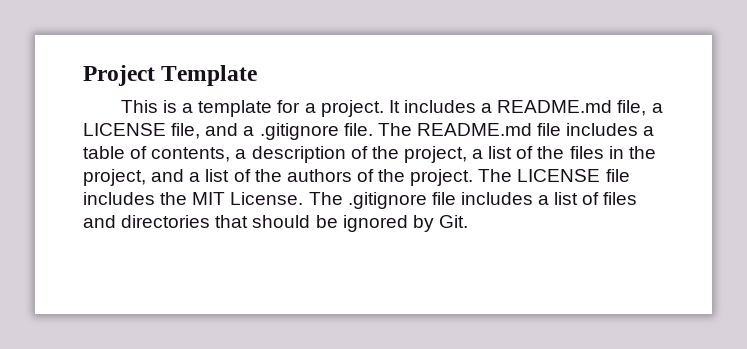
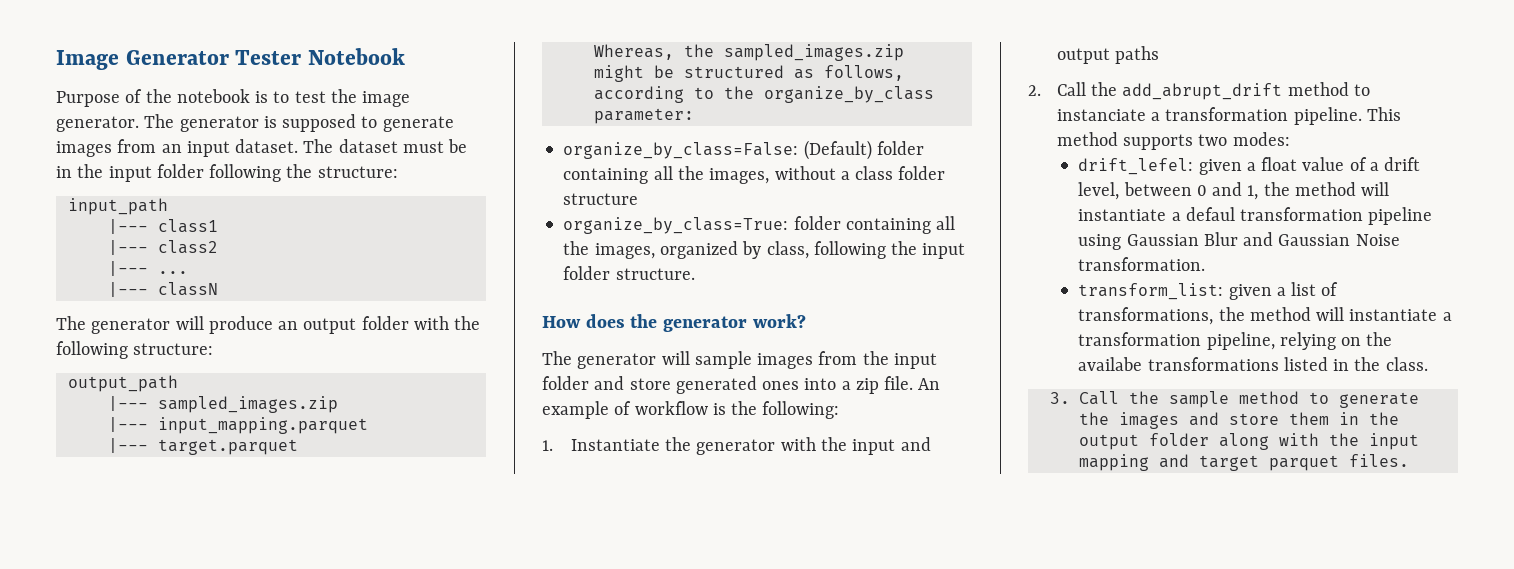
- Project Template
- This is a template for a project. It includes a README.md file, a LICENSE file, and a .gitignore file. The README.md file includes a table of contents, a description of the project, a list of the files in the project, and a list of the authors of the project. The LICENSE file includes the MIT License. The .gitignore file includes a list of files and directories that should be ignored by Git.
+ Image Generator Tester Notebook
+ Purpose of the notebook is to test the image generator. The generator is supposed to generate images from an input dataset. The dataset must be in the input folder following the structure:
+ input_path
+ |--- class1
+ |--- class2
+ |--- ...
+ |--- classN
+ The generator will produce an output folder with the following structure:
+ output_path
+ |--- sampled_images.zip
+ |--- input_mapping.parquet
+ |--- target.parquet
+ Whereas, the sampled_images.zip might be structured as follows, according to the organize_by_class parameter:
+ organize_by_class=False: (Default) folder containing all the images, without a class folder structure
+ organize_by_class=True: folder containing all the images, organized by class, following the input folder structure.
+ How does the generator work?
+ The generator will sample images from the input folder and store generated ones into a zip file. An example of workflow is the following:
+ 1. Instantiate the generator with the input and output paths
+ 2. Call the add_abrupt_drift method to instanciate a transformation pipeline. This method supports two modes:
+ drift_lefel: given a float value of a drift level, between 0 and 1, the method will instantiate a defaul transformation pipeline using Gaussian Blur and Gaussian Noise transformation.
+ transform_list: given a list of transformations, the method will instantiate a transformation pipeline, relying on the availabe transformations listed in the class.
+ 3. Call the sample method to generate the images and store them in the output folder along with the input mapping and target parquet files.

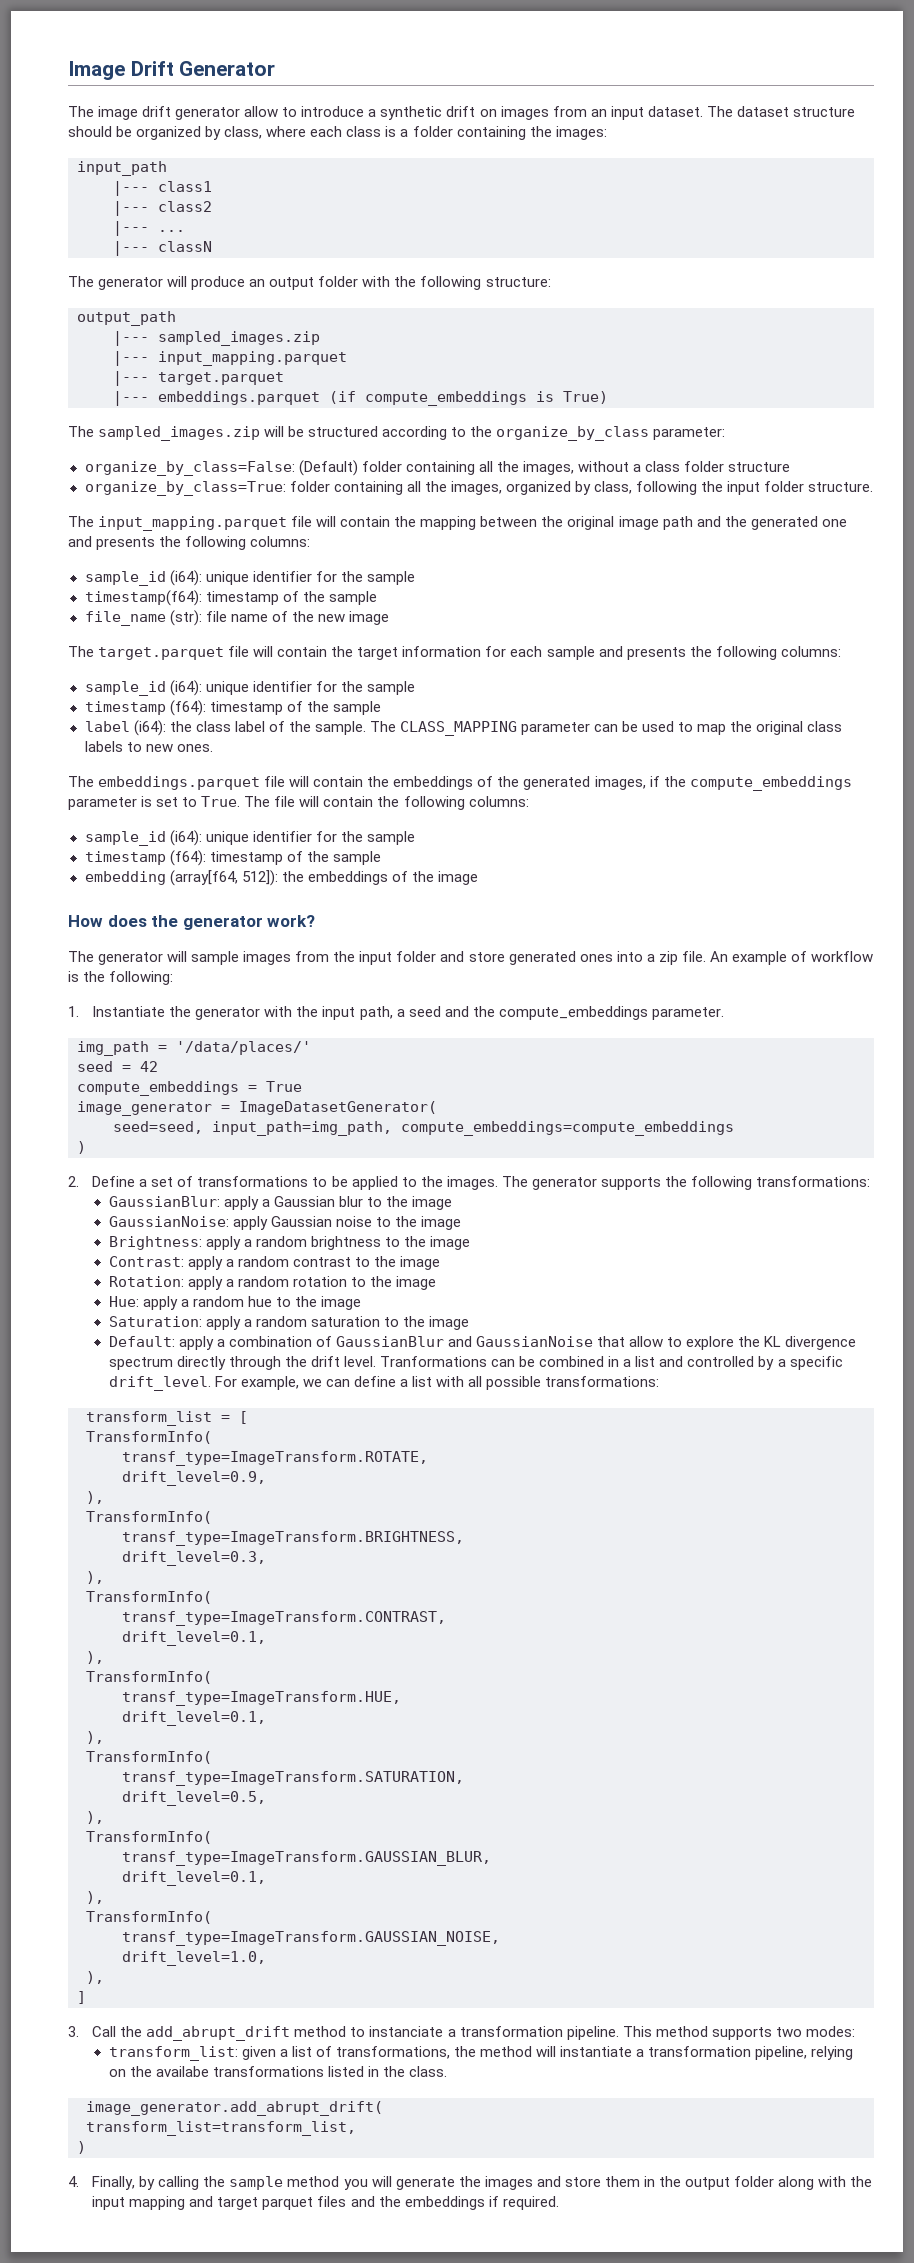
- Image Generator Tester Notebook
- Purpose of the notebook is to test the image generator. The generator is supposed to generate images from an input dataset.
+ Image Drift Generator
+ The image drift generator allow to introduce a synthetic drift on images from an input dataset.
- The dataset must be in the input folder following the structure:
+ The dataset structure should be organized by class, where each class is a folder containing the images:
- Whereas, the sampled_images.zip might be structured as follows, according to the organize_by_class parameter:
+ |--- embeddings.parquet (if compute_embeddings is True)
+ The sampled_images.zip will be structured according to the organize_by_class parameter:
+ The input_mapping.parquet file will contain the mapping between the original image path and the generated one and presents the following columns:
+ sample_id (i64): unique identifier for the sample
+ timestamp(f64): timestamp of the sample
+ file_name (str): file name of the new image
+ The target.parquet file will contain the target information for each sample and presents the following columns:
+ sample_id (i64): unique identifier for the sample
+ timestamp (f64): timestamp of the sample
+ label (i64): the class label of the sample. The CLASS_MAPPING parameter can be used to map the original class labels to new ones.
+ The embeddings.parquet file will contain the embeddings of the generated images, if the compute_embeddings parameter is set to True. The file will contain the following columns:
+ sample_id (i64): unique identifier for the sample
+ timestamp (f64): timestamp of the sample
+ embedding (array[f64, 512]): the embeddings of the image
- 1. Instantiate the generator with the input and output paths
- 2. Call the add_abrupt_drift method to instanciate a transformation pipeline.
+ 1. Instantiate the generator with the input path, a seed and the compute_embeddings parameter.
+ img_path = '/data/places/'
+ seed = 42
+ compute_embeddings = True
+ image_generator = ImageDatasetGenerator(
+ seed=seed, input_path=img_path, compute_embeddings=compute_embeddings
+ )
+ 2. Define a set of transformations to be applied to the images. The generator supports the following transformations:
+ GaussianBlur: apply a Gaussian blur to the image
+ GaussianNoise: apply Gaussian noise to the image
+ Brightness: apply a random brightness to the image
+ Contrast: apply a random contrast to the image
+ Rotation: apply a random rotation to the image
+ Hue: apply a random hue to the image
+ Saturation: apply a random saturation to the image
+ Default: apply a combination of GaussianBlur and GaussianNoise that allow to explore the KL divergence spectrum directly through the drift level. Tranformations can be combined in a list and controlled by a specific drift_level. For example, we can define a list with all possible transformations:
+ transform_list = [
+ TransformInfo(
+ transf_type=ImageTransform.ROTATE,
+ drift_level=0.9,
+ ),
+ TransformInfo(
+ transf_type=ImageTransform.BRIGHTNESS,
+ drift_level=0.3,
+ ),
+ TransformInfo(
+ transf_type=ImageTransform.CONTRAST,
+ drift_level=0.1,
+ ),
+ TransformInfo(
+ transf_type=ImageTransform.HUE,
+ drift_level=0.1,
+ ),
+ TransformInfo(
+ transf_type=ImageTransform.SATURATION,
+ drift_level=0.5,
+ ),
+ TransformInfo(
+ transf_type=ImageTransform.GAUSSIAN_BLUR,
+ drift_level=0.1,
+ ),
+ TransformInfo(
+ transf_type=ImageTransform.GAUSSIAN_NOISE,
+ drift_level=1.0,
+ ),
+ ]
+ 3. Call the add_abrupt_drift method to instanciate a transformation pipeline.
- drift_lefel: given a float value of a drift level, between 0 and 1, the method will instantiate a defaul transformation pipeline using Gaussian Blur and Gaussian Noise transformation.
- 3. Call the sample method to generate the images and store them in the output folder along with the input mapping and target parquet files.
+ image_generator.add_abrupt_drift(
+ transform_list=transform_list,
+ )
+ 4. Finally, by calling the sample method you will generate the images and store them in the output folder along with the input mapping and target parquet files and the embeddings if required.

